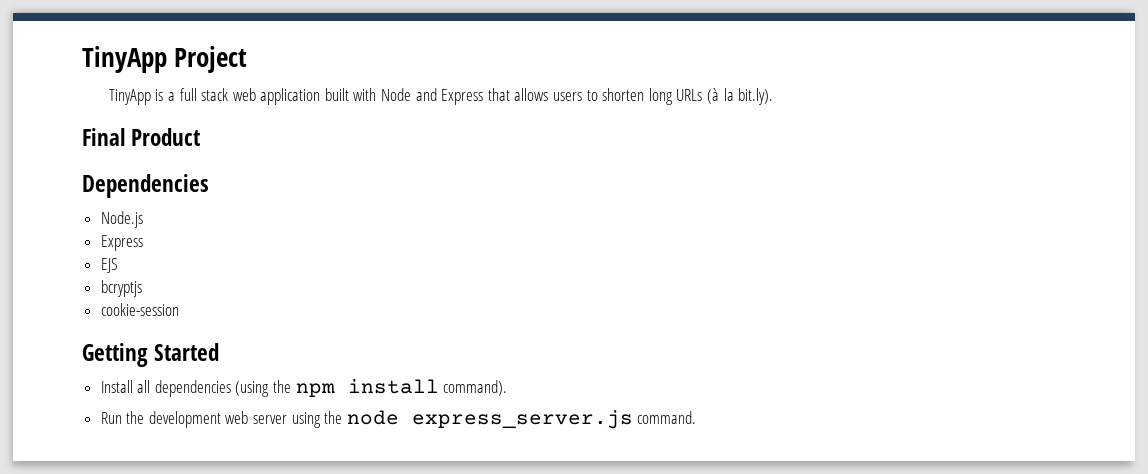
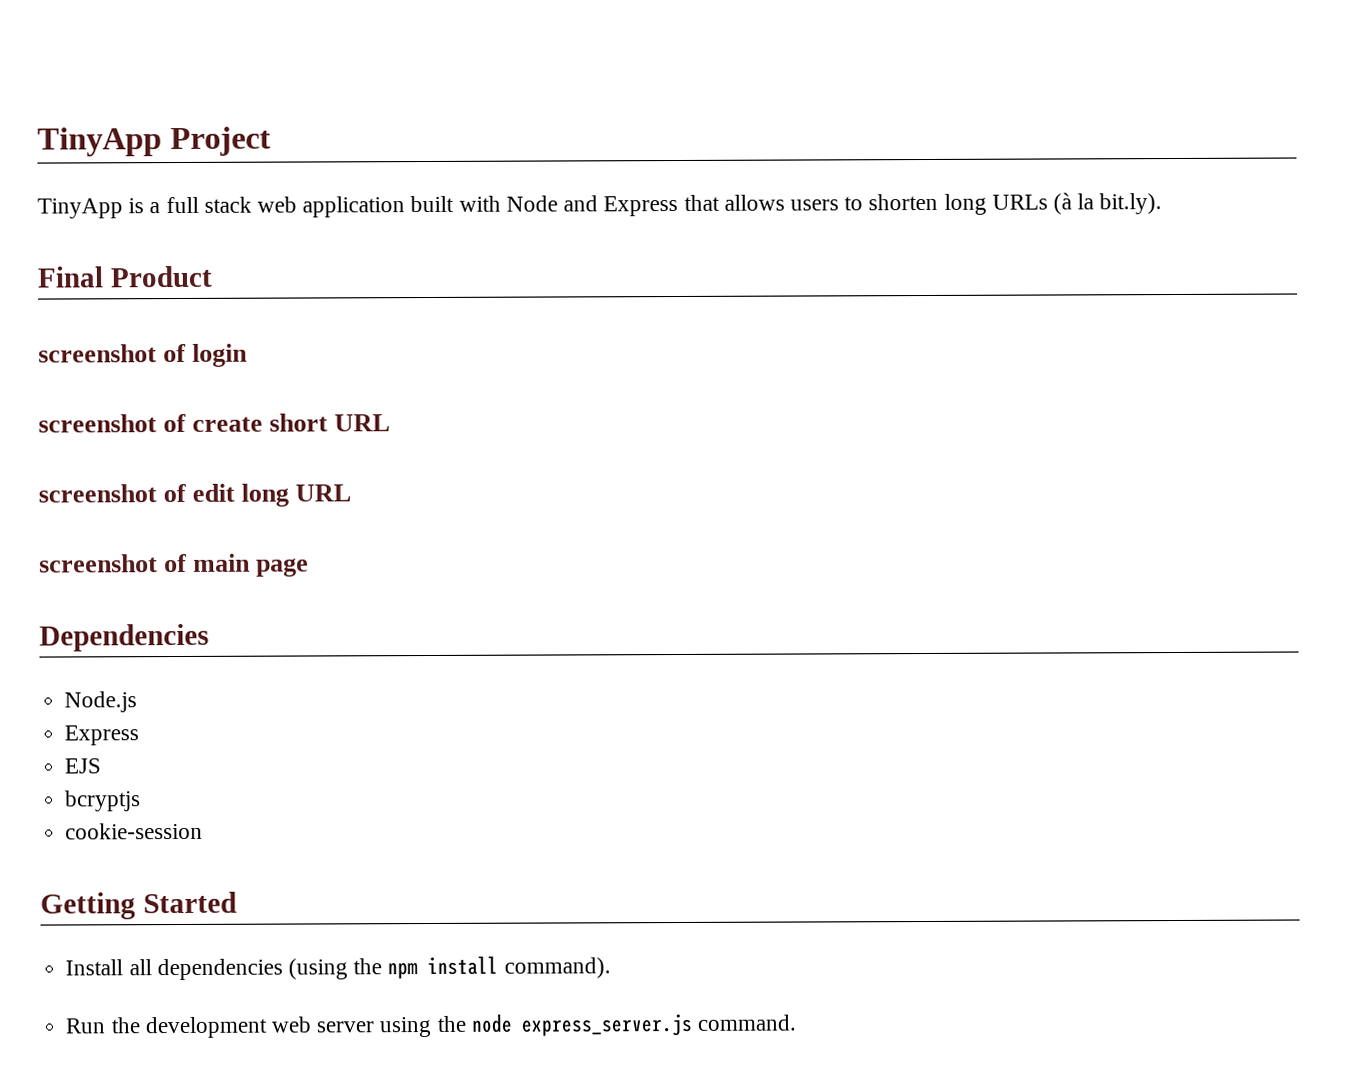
+ screenshot of login
+ screenshot of create short URL
+ screenshot of edit long URL
+ screenshot of main page

